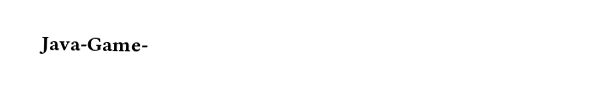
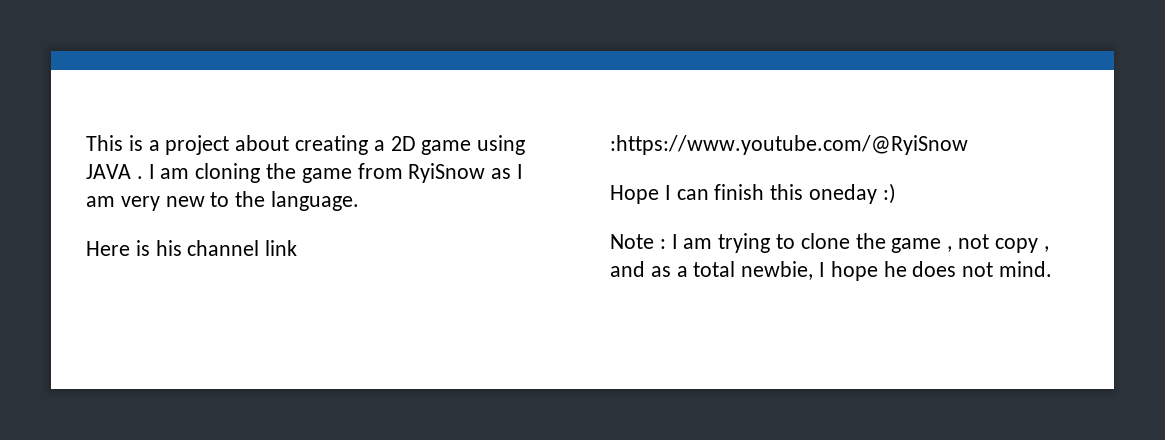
- Java-Game-
+ This is a project about creating a 2D game using JAVA . I am cloning the game from RyiSnow as I am very new to the language.
+ Here is his channel link :https://www.youtube.com/@RyiSnow
+ Hope I can finish this oneday :)
+ Note : I am trying to clone the game , not copy , and as a total newbie, I hope he does not mind.

